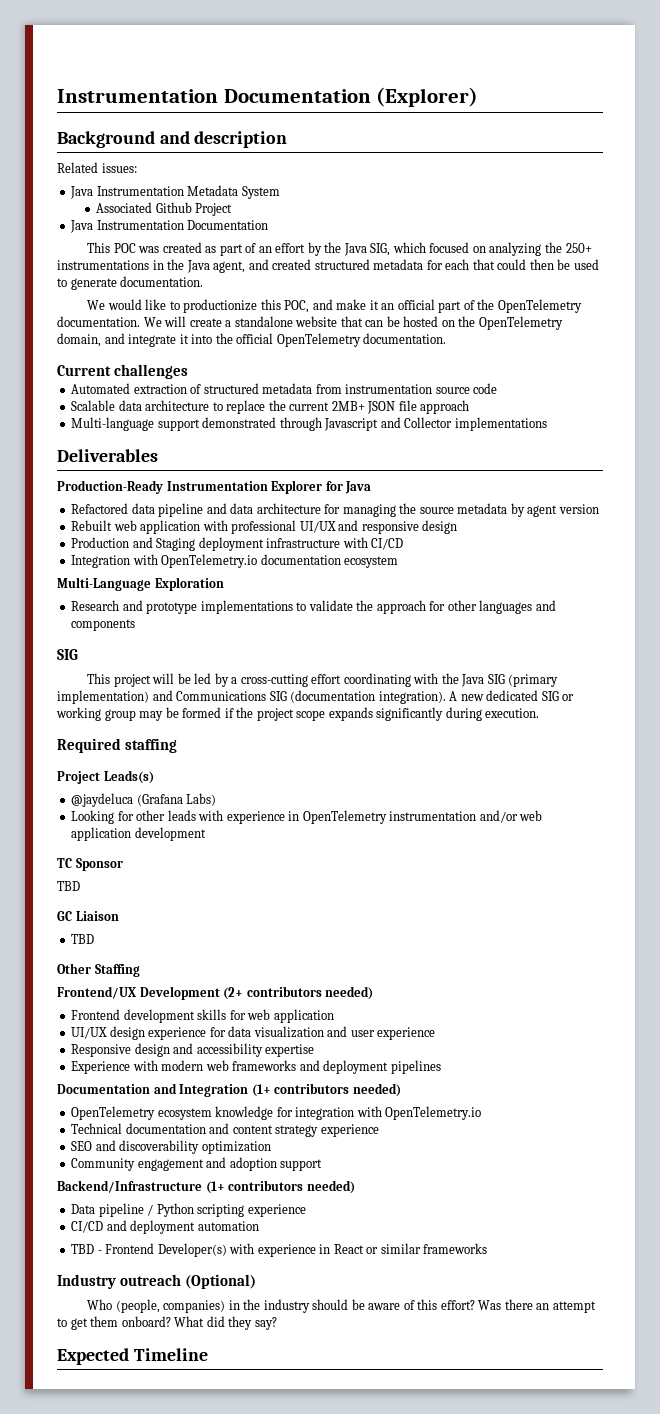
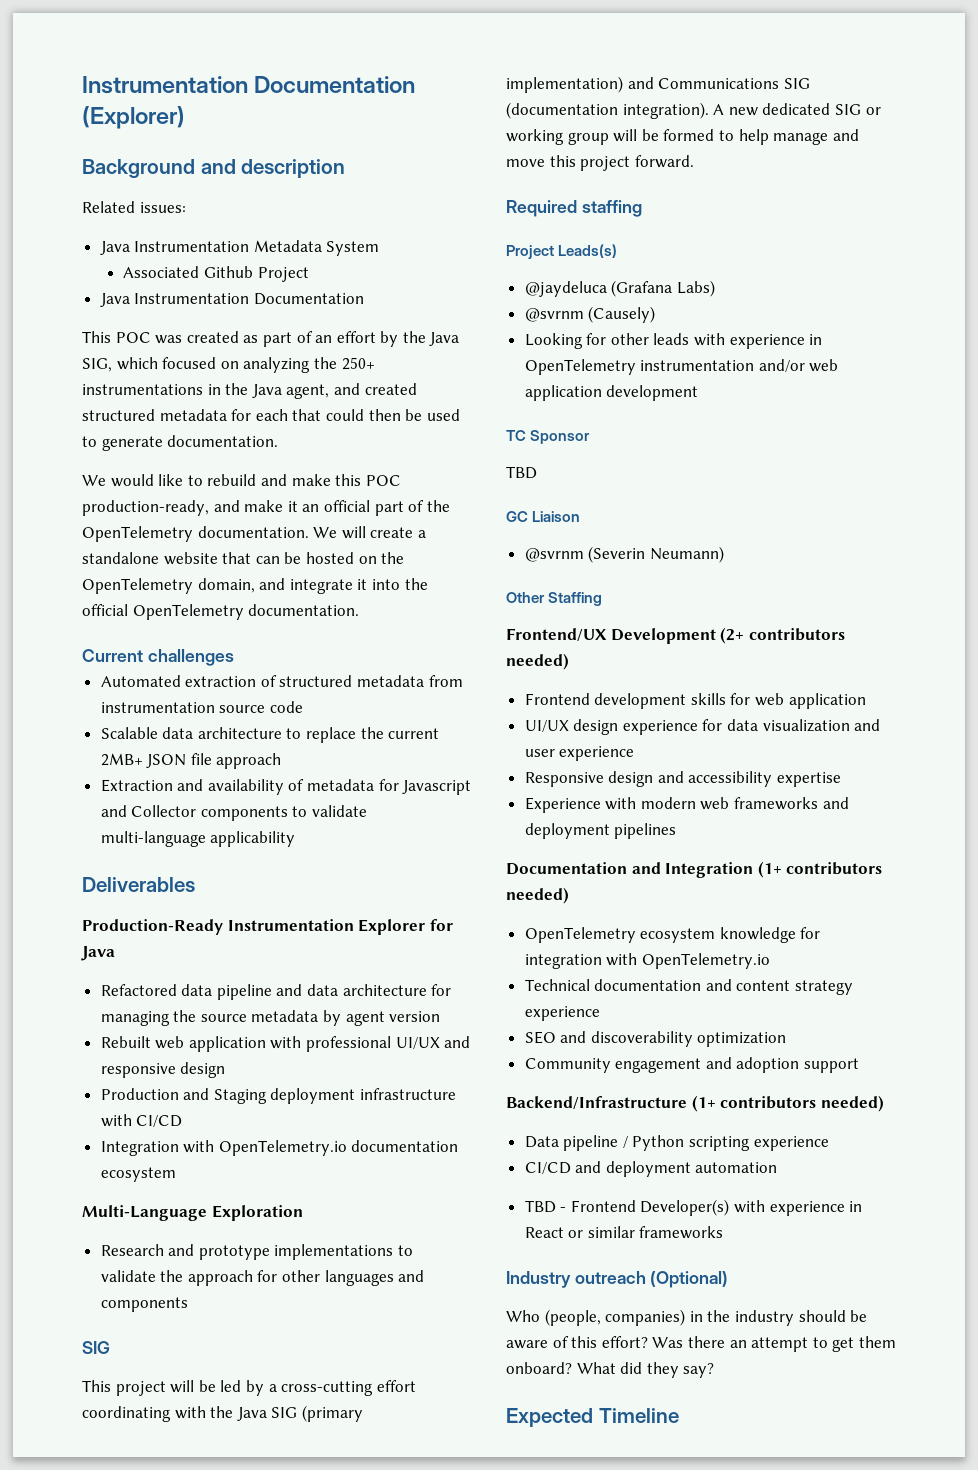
- We would like to productionize this POC, and make it an official part of the OpenTelemetry documentation.
+ We would like to rebuild and make this POC production-ready, and make it an official part of the OpenTelemetry documentation.
- Multi-language support demonstrated through Javascript and Collector implementations
+ Extraction and availability of metadata for Javascript and Collector components to validate multi-language applicability
- A new dedicated SIG or working group may be formed if the project scope expands significantly during execution.
+ A new dedicated SIG or working group will be formed to help manage and move this project forward.
+ @svrnm (Causely)
  GC Liaison
- TBD
+ @svrnm (Severin Neumann)

